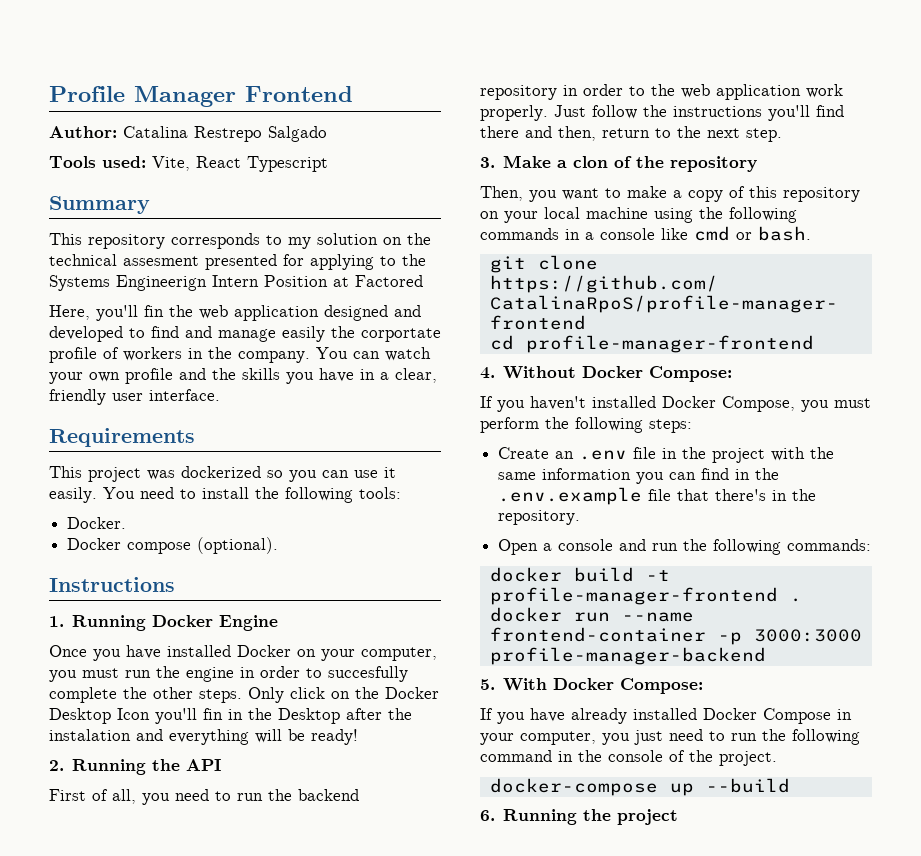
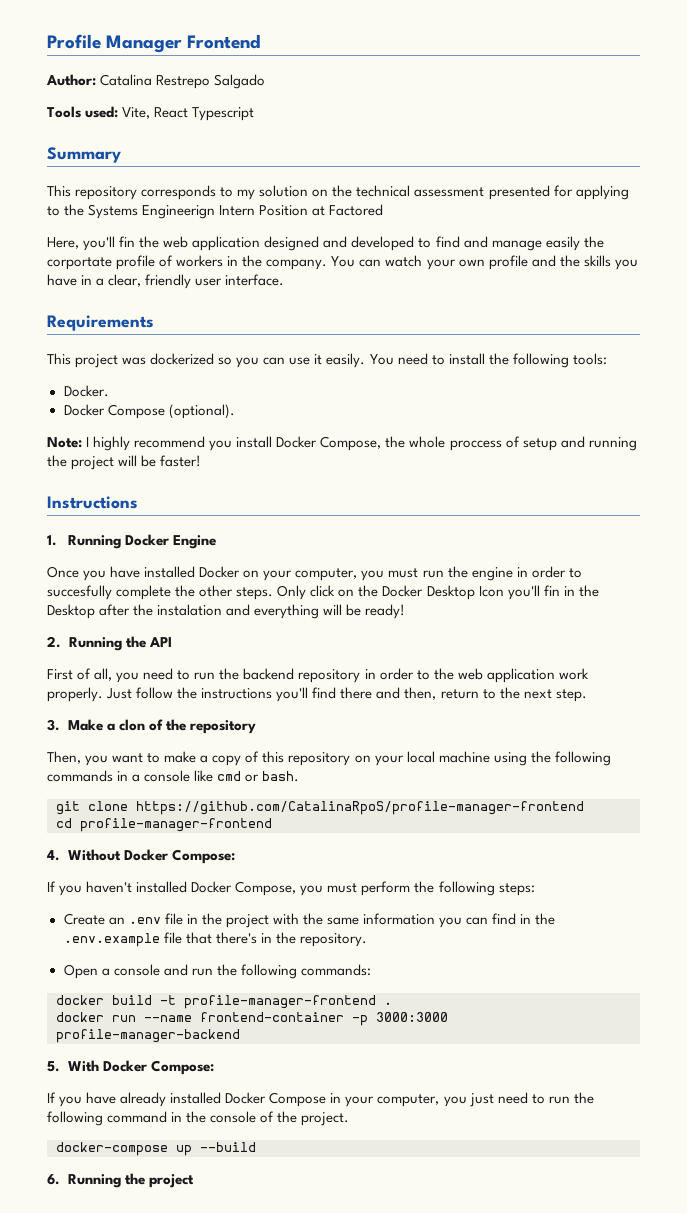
- This repository corresponds to my solution on the technical assesment presented for applying to the Systems Engineerign Intern Position at Factored
+ This repository corresponds to my solution on the technical assessment presented for applying to the Systems Engineerign Intern Position at Factored
- Docker compose (optional).
+ Docker Compose (optional).
+ Note: I highly recommend you install Docker Compose, the whole proccess of setup and running the project will be faster!

